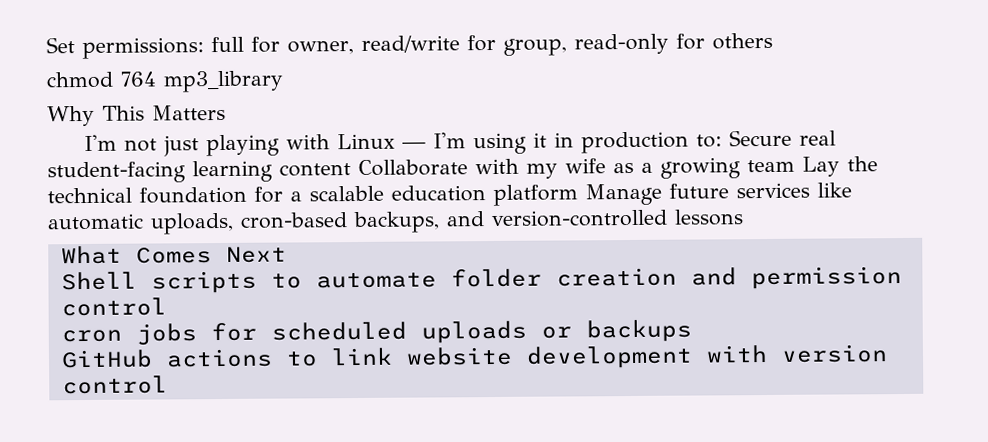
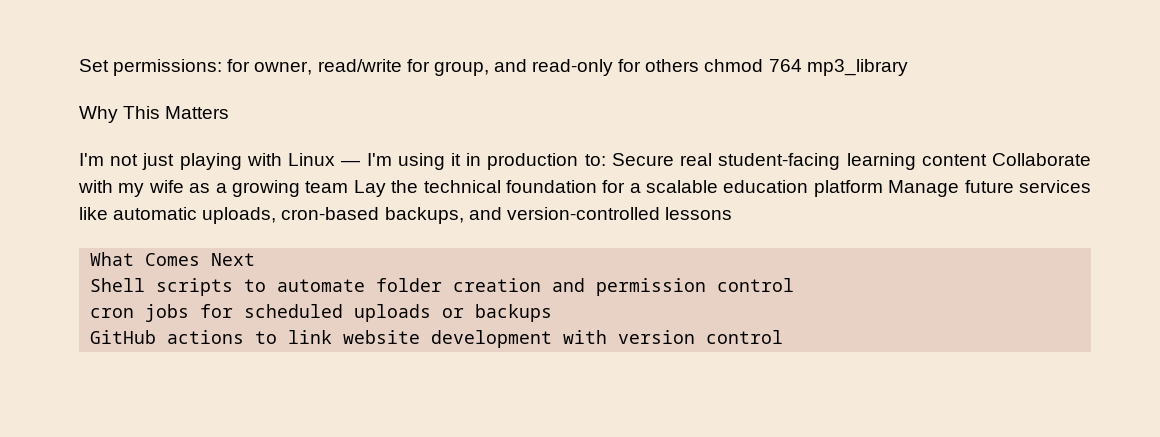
- Set permissions: full for owner, read/write for group, read-only for others
- chmod 764 mp3_library
+ Set permissions: for owner, read/write for group, and read-only for others chmod 764 mp3_library

